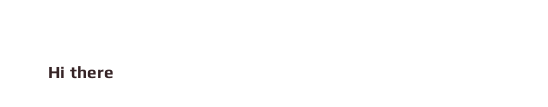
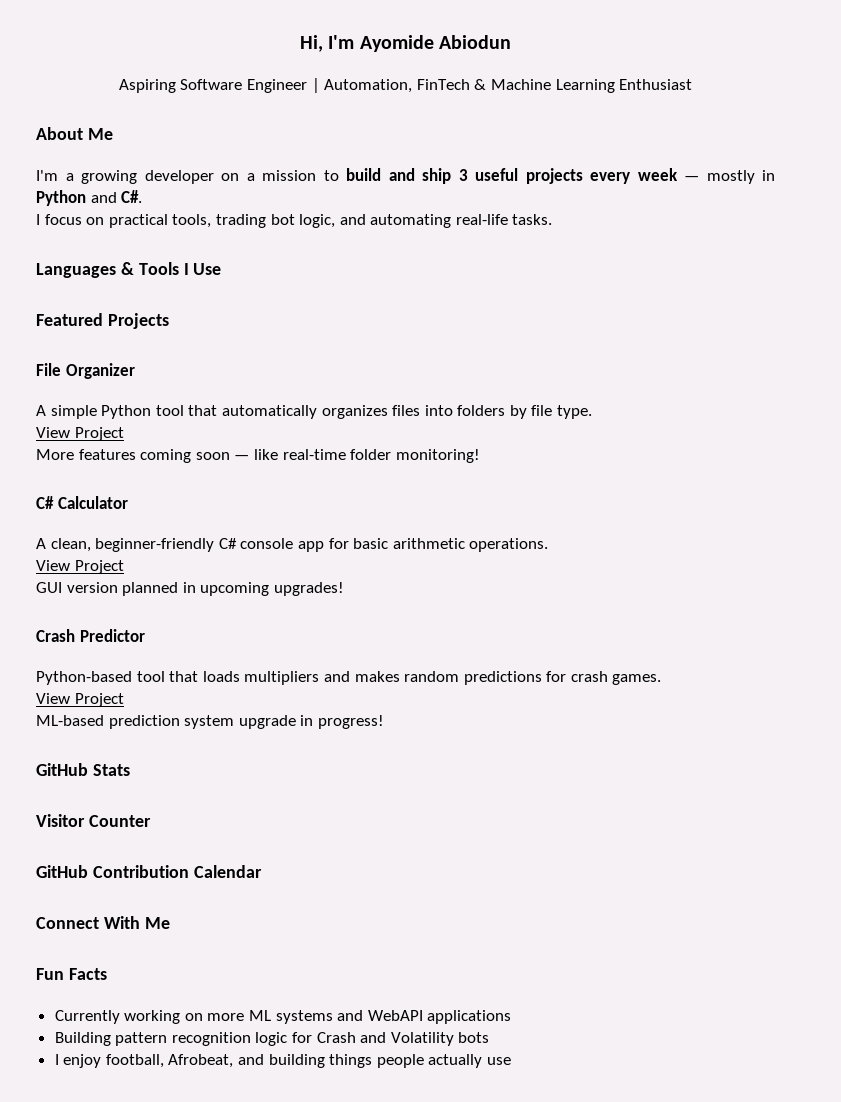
- Hi there
+ Hi, I'm Ayomide Abiodun
+ Aspiring Software Engineer | Automation, FinTech & Machine Learning Enthusiast
+ About Me
+ I'm a growing developer on a mission to build and ship 3 useful projects every week — mostly in Python and C#.
+ I focus on practical tools, trading bot logic, and automating real-life tasks.
+ Languages & Tools I Use
+ Featured Projects
+ File Organizer
+ A simple Python tool that automatically organizes files into folders by file type.
+ View Project
+ More features coming soon — like real-time folder monitoring!
+ C# Calculator
+ A clean, beginner-friendly C# console app for basic arithmetic operations.
+ View Project
+ GUI version planned in upcoming upgrades!
+ Crash Predictor
+ Python-based tool that loads multipliers and makes random predictions for crash games.
+ View Project
+ ML-based prediction system upgrade in progress!
+ GitHub Stats
+ Visitor Counter
+ GitHub Contribution Calendar
+ Connect With Me
+ Fun Facts
+ Currently working on more ML systems and WebAPI applications
+ Building pattern recognition logic for Crash and Volatility bots
+ I enjoy football, Afrobeat, and building things people actually use

